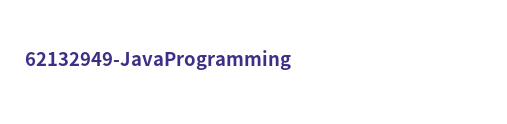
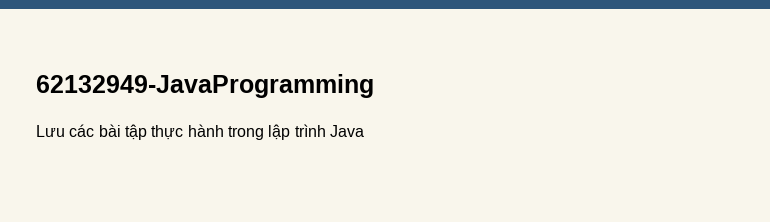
+ Lưu các bài tập thực hành trong lập trình Java

